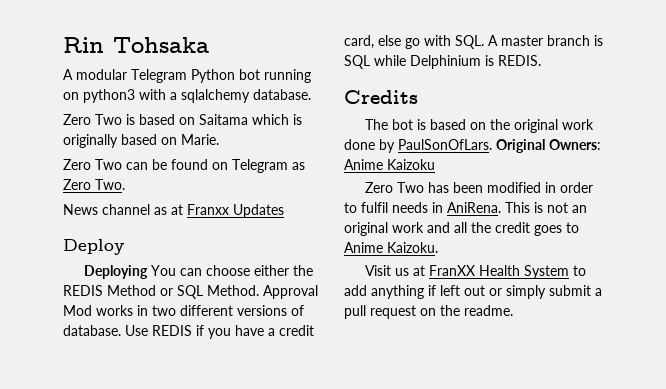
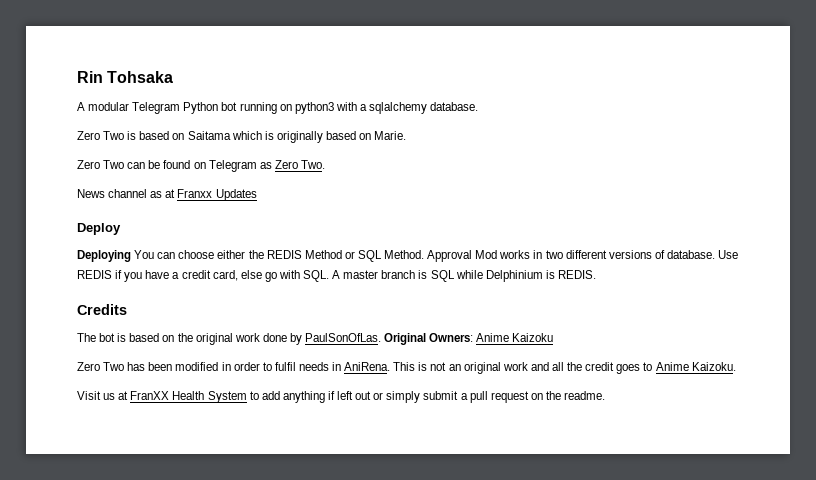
- The bot is based on the original work done by PaulSonOfLars.
+ The bot is based on the original work done by PaulSonOfLas.

